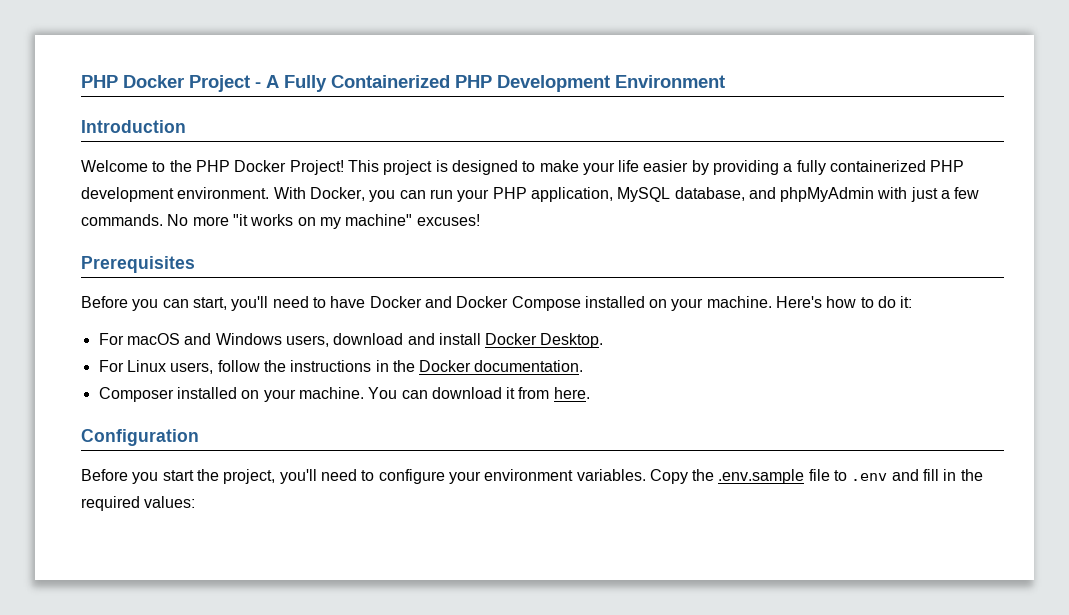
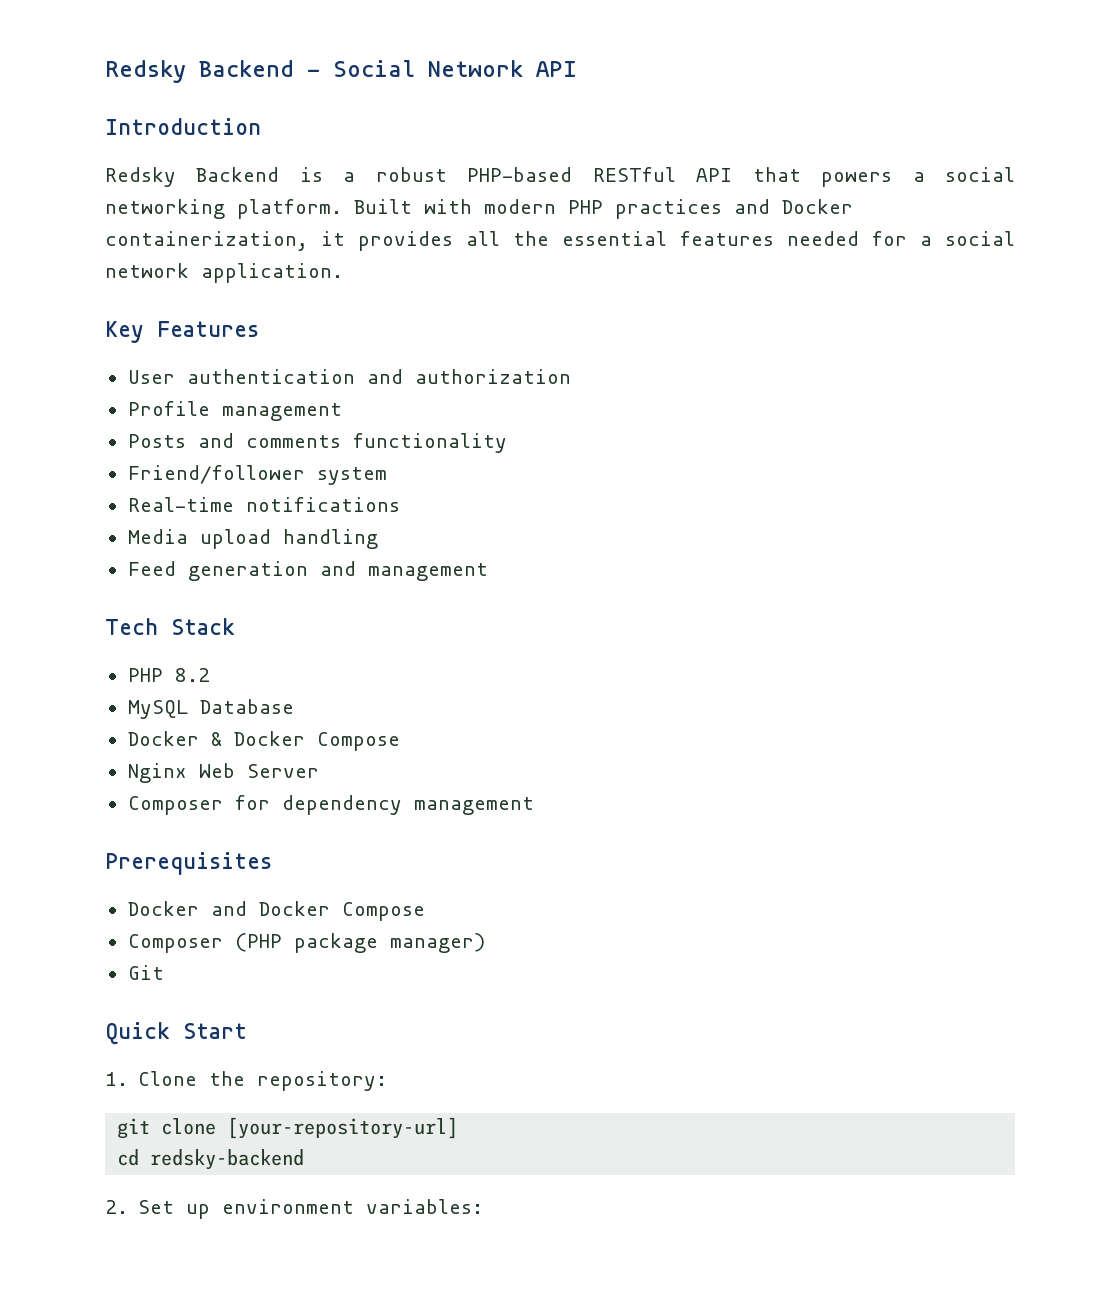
- PHP Docker Project - A Fully Containerized PHP Development Environment
+ Redsky Backend - Social Network API
  Introduction
- Welcome to the PHP Docker Project! This project is designed to make your life easier by providing a fully containerized PHP development environment. With Docker, you can run your PHP application, MySQL database, and phpMyAdmin with just a few commands. No more "it works on my machine" excuses!
+ Redsky Backend is a robust PHP-based RESTful API that powers a social networking platform. Built with modern PHP practices and Docker containerization, it provides all the essential features needed for a social network application.
+ Key Features
+ User authentication and authorization
+ Profile management
+ Posts and comments functionality
+ Friend/follower system
+ Real-time notifications
+ Media upload handling
+ Feed generation and management
+ Tech Stack
+ PHP 8.2
+ MySQL Database
+ Docker & Docker Compose
+ Nginx Web Server
+ Composer for dependency management
  Prerequisites
- Before you can start, you'll need to have Docker and Docker Compose installed on your machine. Here's how to do it:
- For macOS and Windows users, download and install Docker Desktop.
- For Linux users, follow the instructions in the Docker documentation.
- Composer installed on your machine. You can download it from here.
- Configuration
- Before you start the project, you'll need to configure your environment variables. Copy the .env.sample file to .env and fill in the required values:
+ Docker and Docker Compose
+ Composer (PHP package manager)
+ Git
+ Quick Start
+ 1. Clone the repository:
+ git clone [your-repository-url]
+ cd redsky-backend
+ 2. Set up environment variables:

